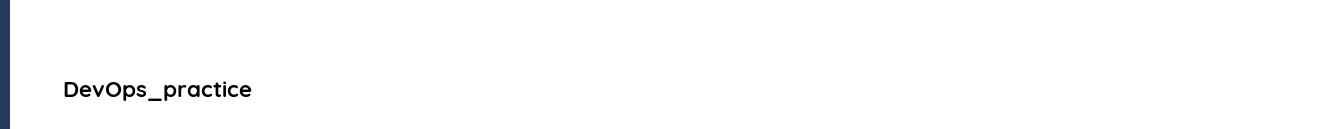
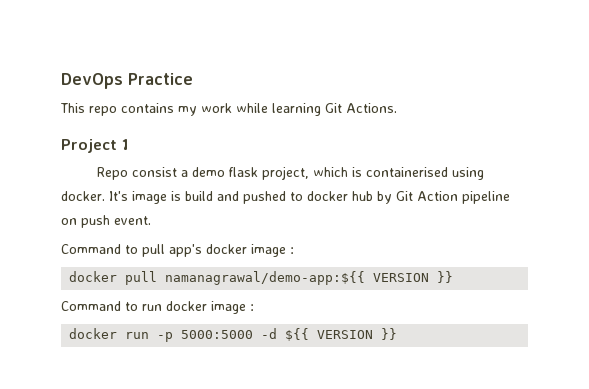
- DevOps_practice
+ DevOps Practice
+ This repo contains my work while learning Git Actions.
+ Project 1
+ Repo consist a demo flask project, which is containerised using docker. It's image is build and pushed to docker hub by Git Action pipeline on push event.
+ Command to pull app's docker image :
+ docker pull namanagrawal/demo-app:${{ VERSION }}
+ Command to run docker image :
+ docker run -p 5000:5000 -d ${{ VERSION }}

